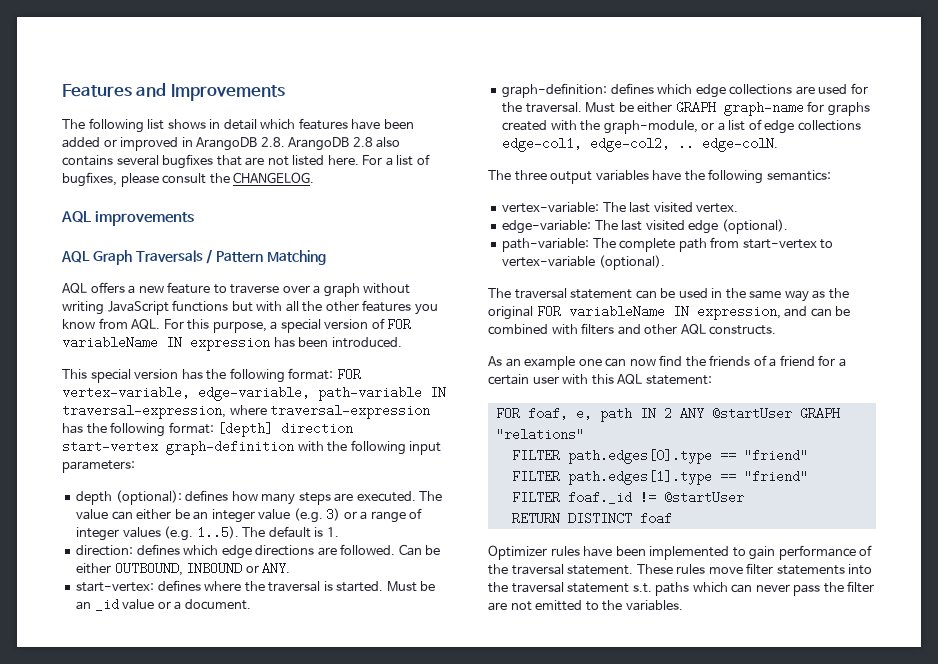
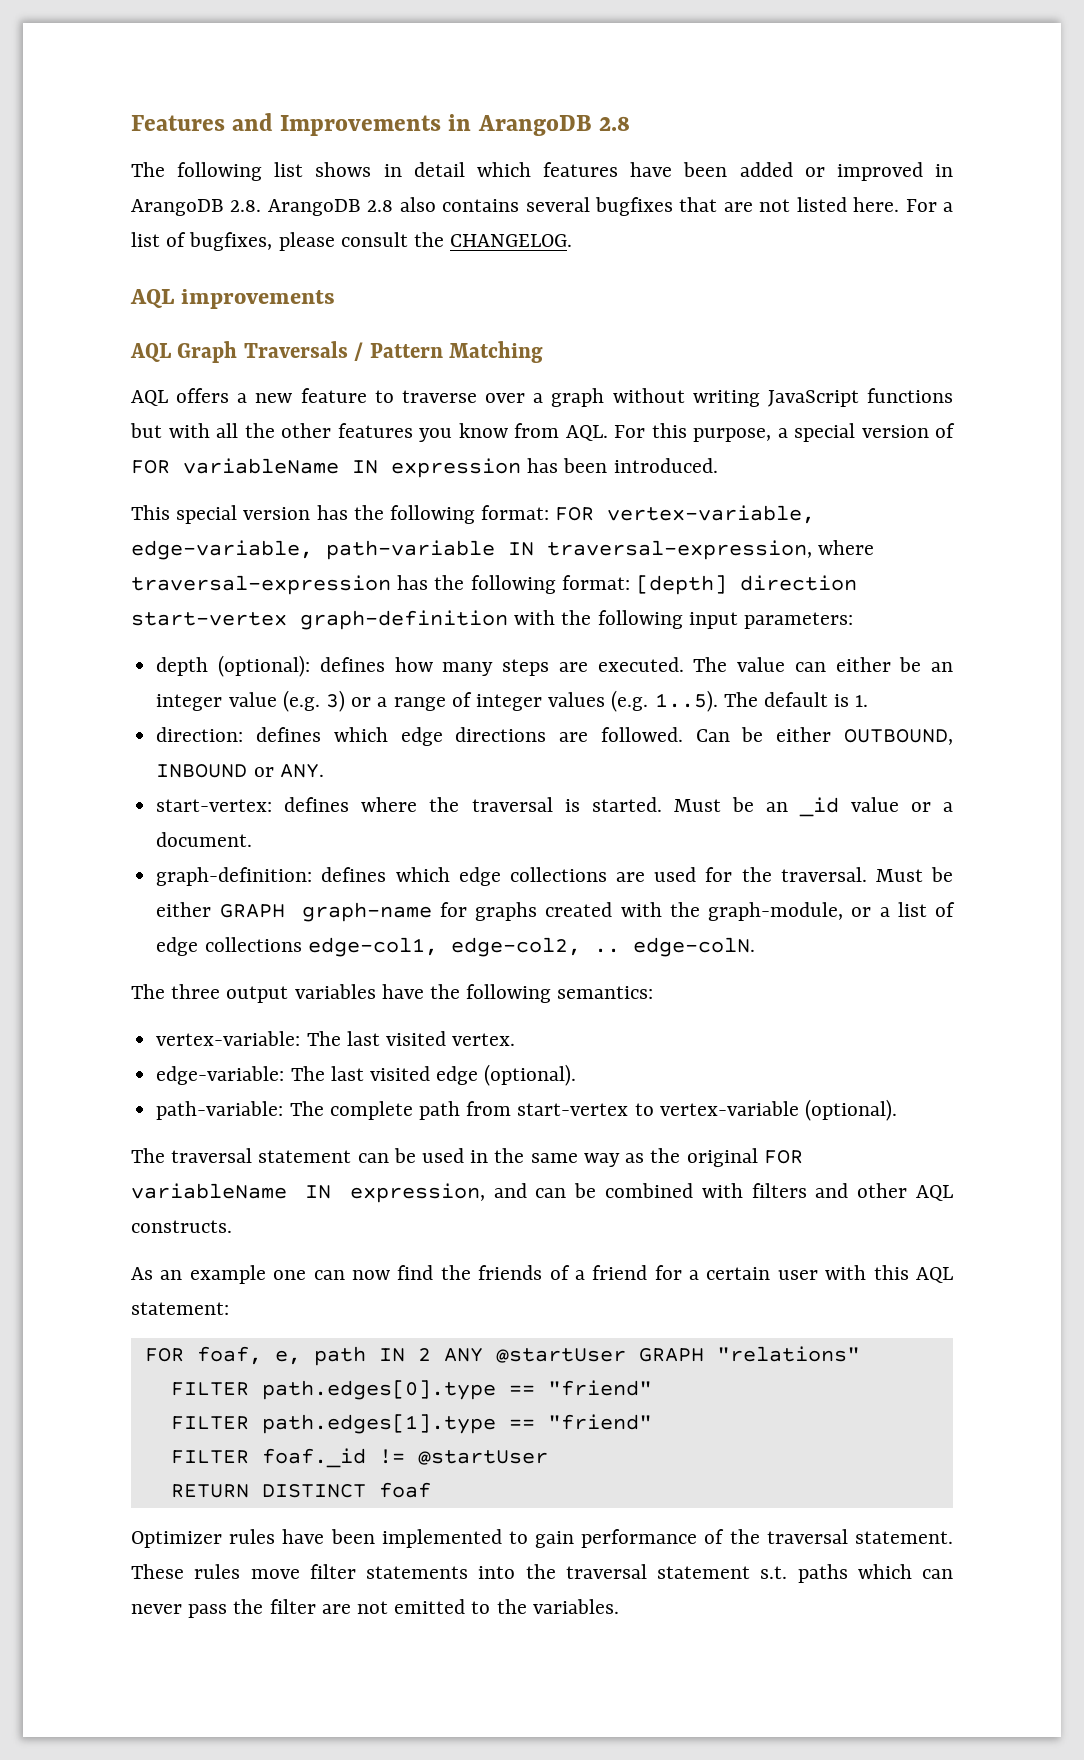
- Features and Improvements
+ Features and Improvements in ArangoDB 2.8

